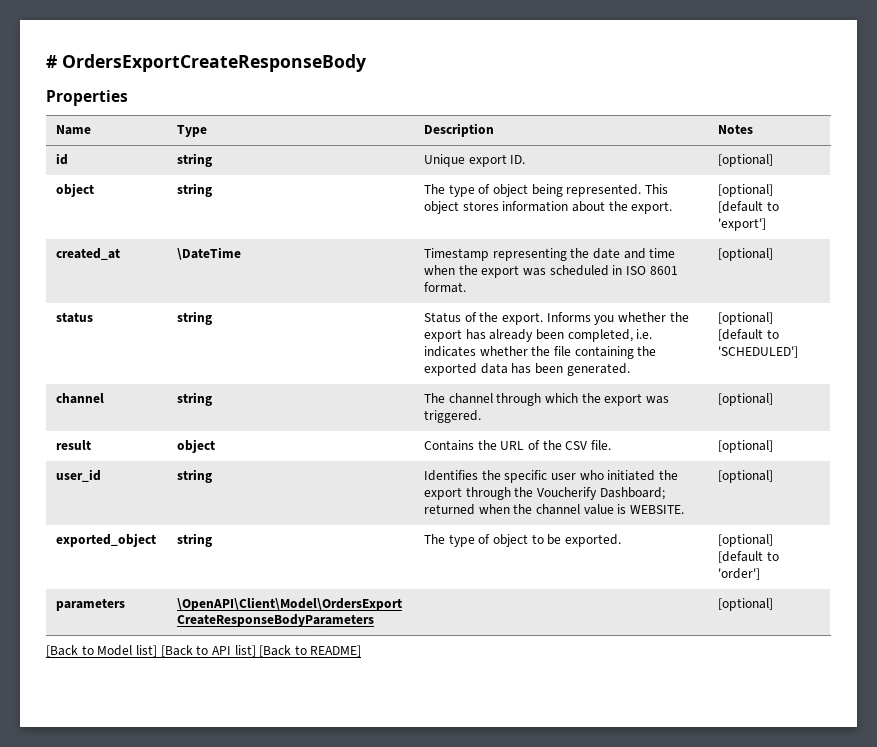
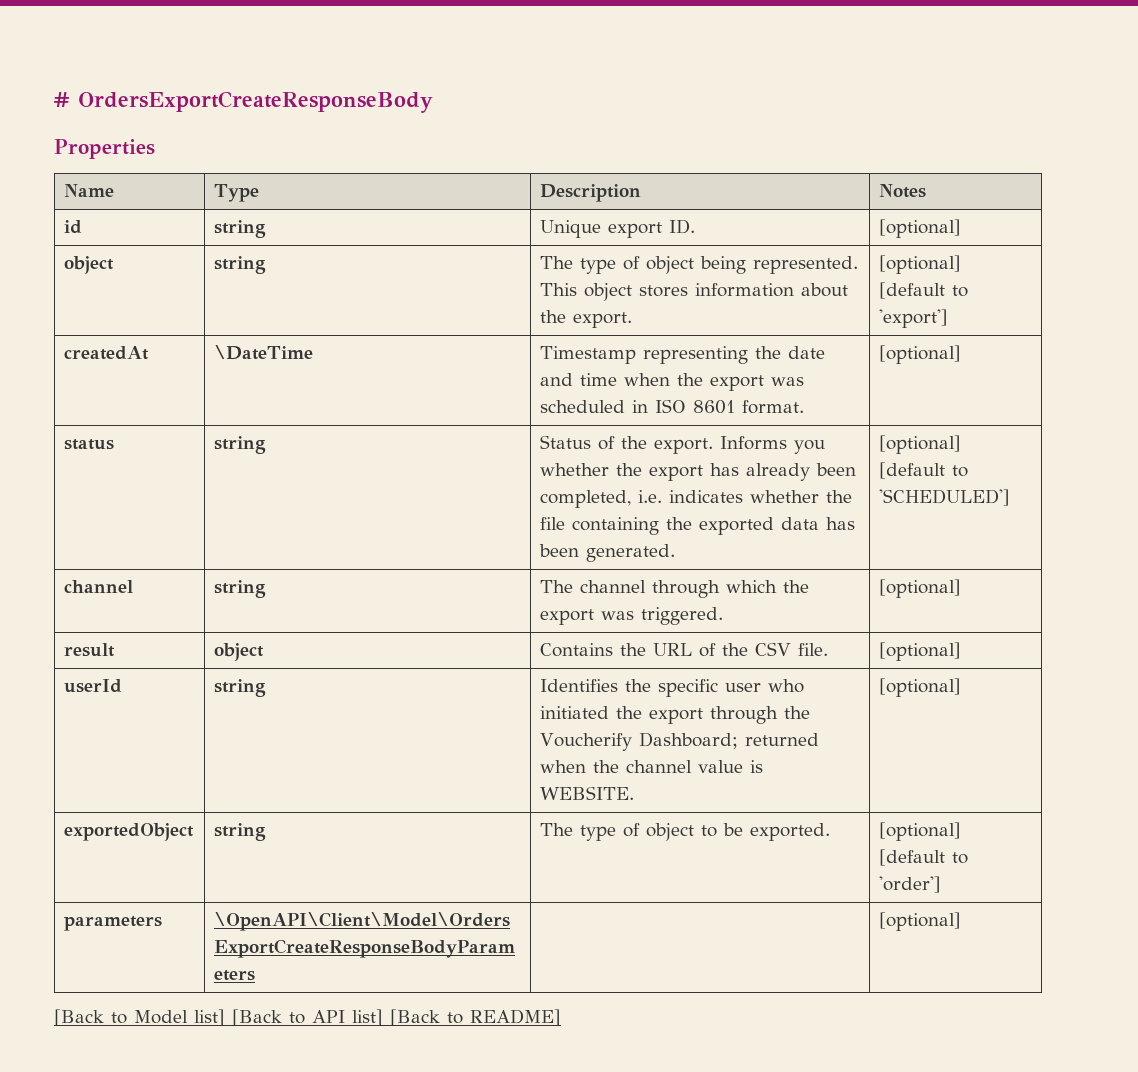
- created_at | \DateTime | Timestamp representing the date and time when the export was scheduled in ISO 8601 format. | [optional]
+ createdAt | \DateTime | Timestamp representing the date and time when the export was scheduled in ISO 8601 format. | [optional]
- user_id | string | Identifies the specific user who initiated the export through the Voucherify Dashboard; returned when the channel value is WEBSITE. | [optional]
+ userId | string | Identifies the specific user who initiated the export through the Voucherify Dashboard; returned when the channel value is WEBSITE. | [optional]
- exported_object | string | The type of object to be exported. | [optional] [default to 'order']
+ exportedObject | string | The type of object to be exported. | [optional] [default to 'order']

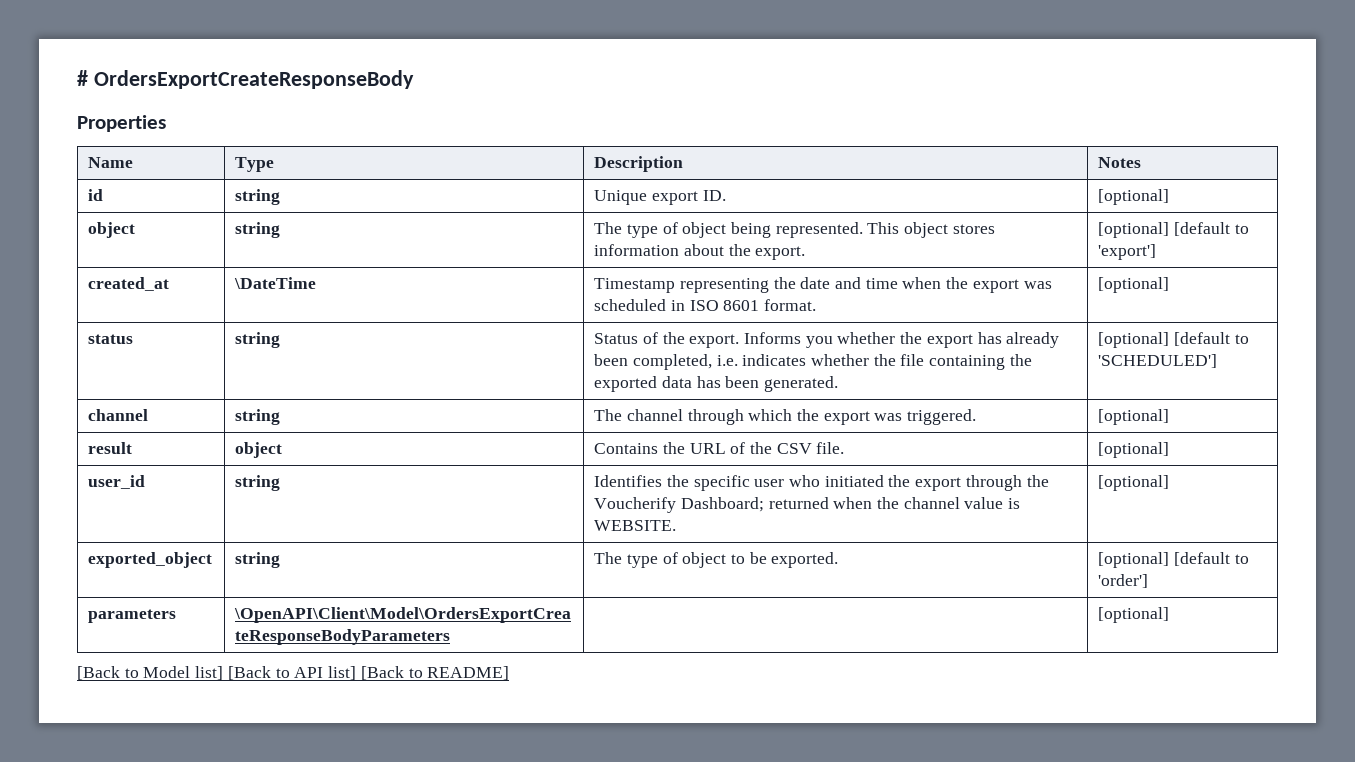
- createdAt | \DateTime | Timestamp representing the date and time when the export was scheduled in ISO 8601 format. | [optional]
+ created_at | \DateTime | Timestamp representing the date and time when the export was scheduled in ISO 8601 format. | [optional]
- userId | string | Identifies the specific user who initiated the export through the Voucherify Dashboard; returned when the channel value is WEBSITE. | [optional]
+ user_id | string | Identifies the specific user who initiated the export through the Voucherify Dashboard; returned when the channel value is WEBSITE. | [optional]
- exportedObject | string | The type of object to be exported. | [optional] [default to 'order']
+ exported_object | string | The type of object to be exported. | [optional] [default to 'order']

